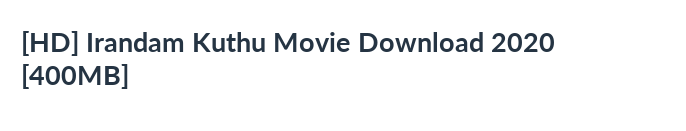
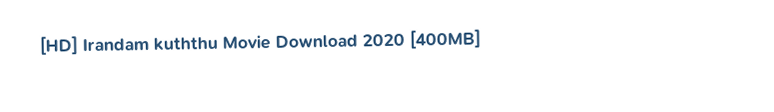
- [HD] Irandam Kuthu Movie Download 2020 [400MB]
+ [HD] Irandam kuththu Movie Download 2020 [400MB]

